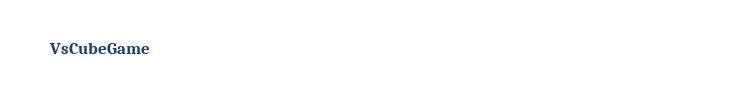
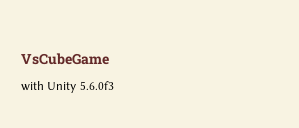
+ with Unity 5.6.0f3

